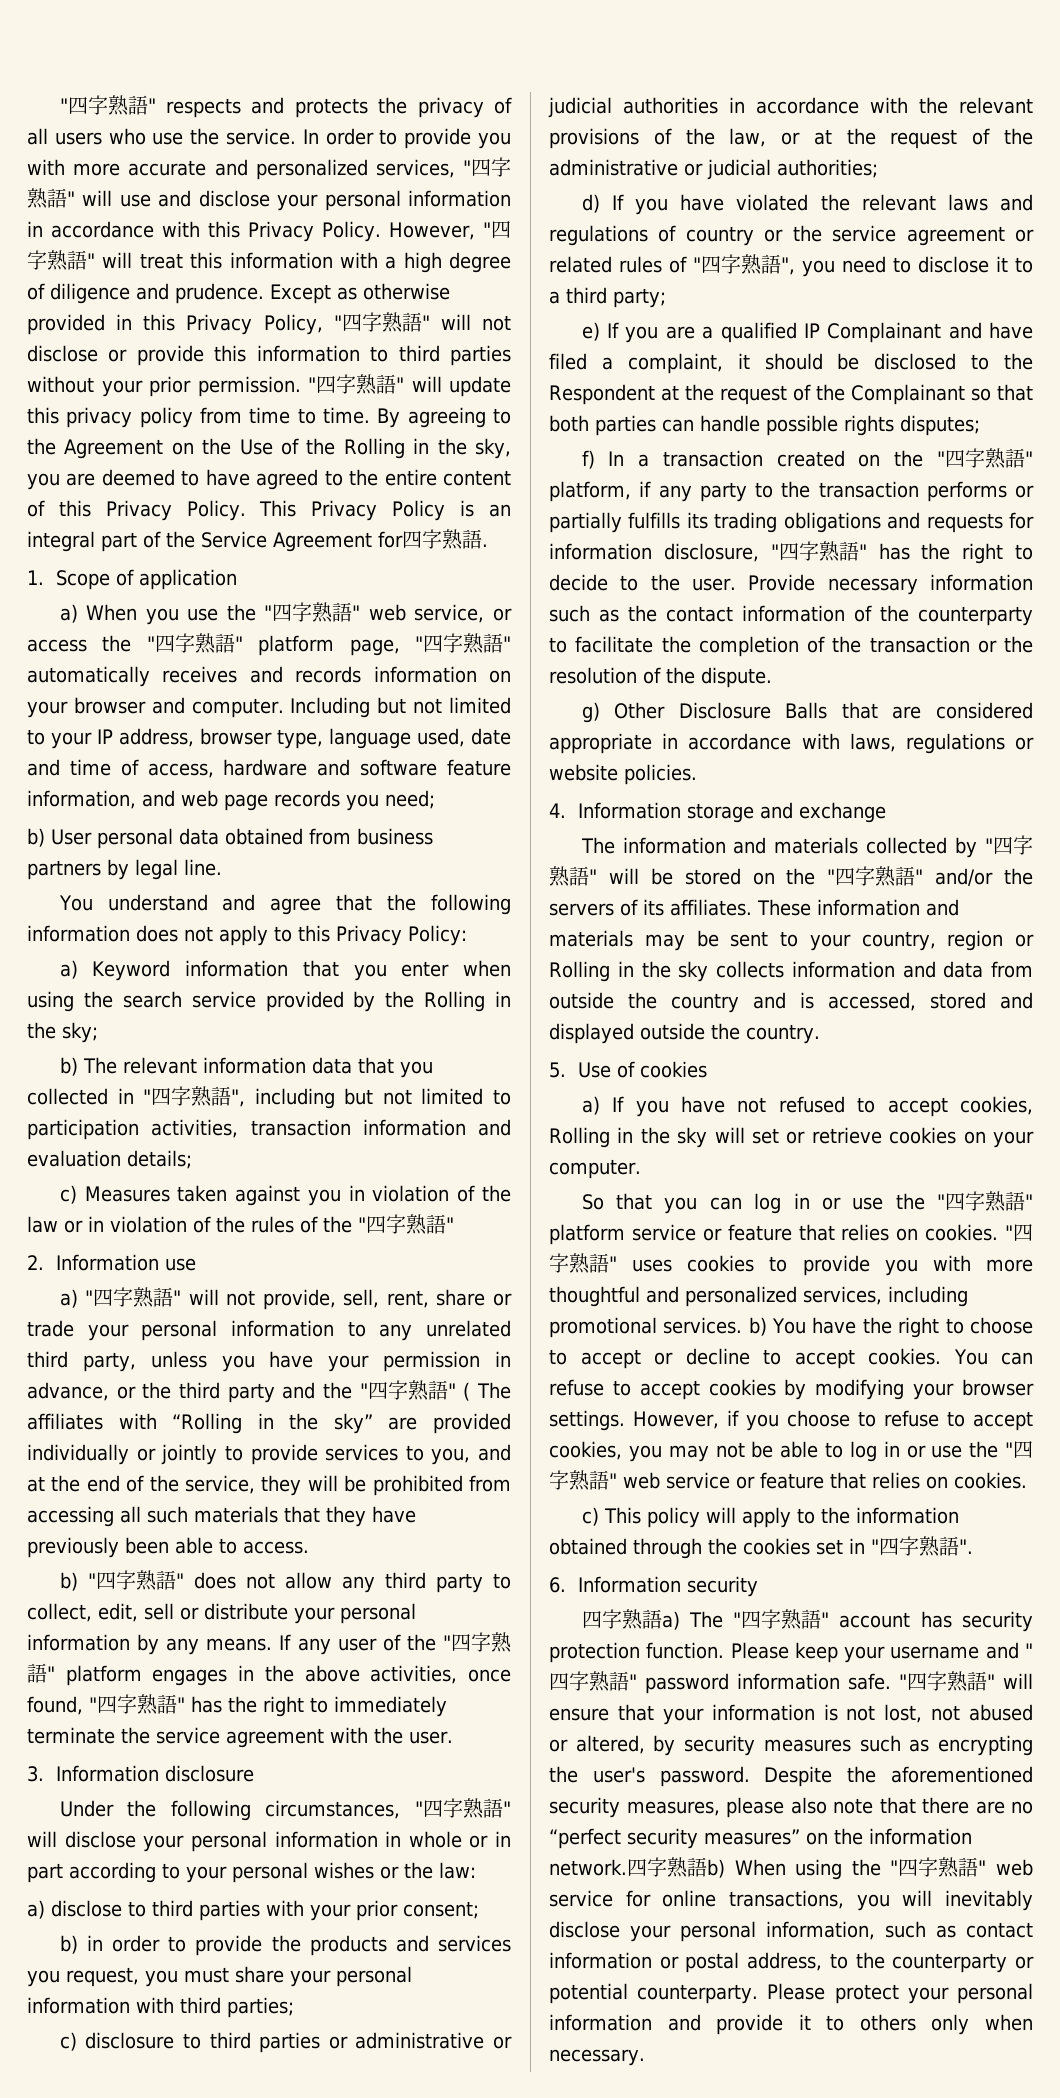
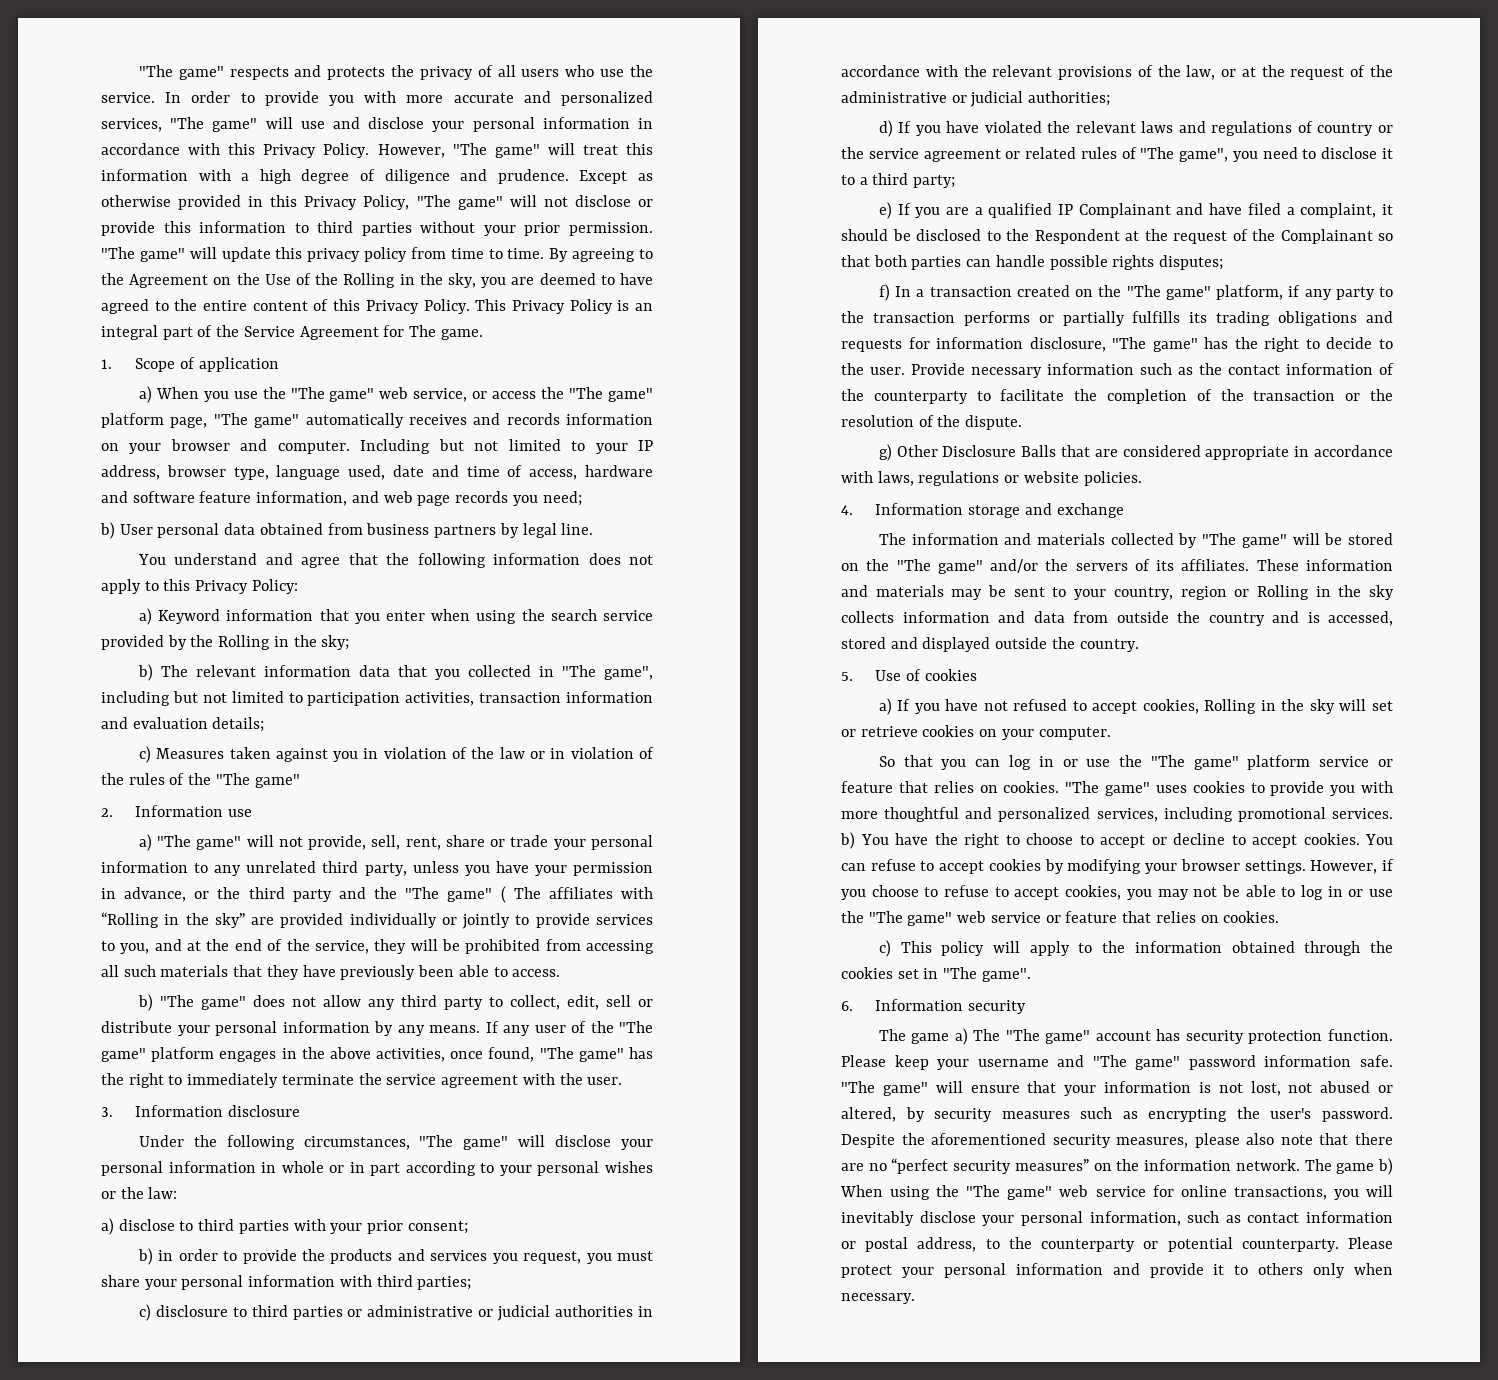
- "四字熟語" respects and protects the privacy of all users who use the service.
+ "The game" respects and protects the privacy of all users who use the service.
- In order to provide you with more accurate and personalized services, "四字熟語" will use and disclose your personal information in accordance with this Privacy Policy.
+ In order to provide you with more accurate and personalized services, "The game" will use and disclose your personal information in accordance with this Privacy Policy.
- However, "四字熟語" will treat this information with a high degree of diligence and prudence.
+ However, "The game" will treat this information with a high degree of diligence and prudence.
- Except as otherwise provided in this Privacy Policy, "四字熟語" will not disclose or provide this information to third parties without your prior permission.
+ Except as otherwise provided in this Privacy Policy, "The game" will not disclose or provide this information to third parties without your prior permission.
- "四字熟語" will update this privacy policy from time to time.
+ "The game" will update this privacy policy from time to time.
- This Privacy Policy is an integral part of the Service Agreement for四字熟語.
+ This Privacy Policy is an integral part of the Service Agreement for The game.
- a) When you use the "四字熟語" web service, or access the "四字熟語" platform page, "四字熟語" automatically receives and records information on your browser and computer.
+ a) When you use the "The game" web service, or access the "The game" platform page, "The game" automatically receives and records information on your browser and computer.
- b) The relevant information data that you collected in "四字熟語", including but not limited to participation activities, transaction information and evaluation details;
+ b) The relevant information data that you collected in "The game", including but not limited to participation activities, transaction information and evaluation details;
- c) Measures taken against you in violation of the law or in violation of the rules of the "四字熟語"
+ c) Measures taken against you in violation of the law or in violation of the rules of the "The game"
- a) "四字熟語" will not provide, sell, rent, share or trade your personal information to any unrelated third party, unless you have your permission in advance, or the third party and the "四字熟語" ( The affiliates with “Rolling in the sky” are provided individually or jointly to provide services to you, and at the end of the service, they will be prohibited from accessing all such materials that they have previously been able to access.
+ a) "The game" will not provide, sell, rent, share or trade your personal information to any unrelated third party, unless you have your permission in advance, or the third party and the "The game" ( The affiliates with “Rolling in the sky” are provided individually or jointly to provide services to you, and at the end of the service, they will be prohibited from accessing all such materials that they have previously been able to access.
- b) "四字熟語" does not allow any third party to collect, edit, sell or distribute your personal information by any means.
+ b) "The game" does not allow any third party to collect, edit, sell or distribute your personal information by any means.
- If any user of the "四字熟語" platform engages in the above activities, once found, "四字熟語" has the right to immediately terminate the service agreement with the user.
+ If any user of the "The game" platform engages in the above activities, once found, "The game" has the right to immediately terminate the service agreement with the user.
- Under the following circumstances, "四字熟語" will disclose your personal information in whole or in part according to your personal wishes or the law:
+ Under the following circumstances, "The game" will disclose your personal information in whole or in part according to your personal wishes or the law:
- d) If you have violated the relevant laws and regulations of country or the service agreement or related rules of "四字熟語", you need to disclose it to a third party;
+ d) If you have violated the relevant laws and regulations of country or the service agreement or related rules of "The game", you need to disclose it to a third party;
- f) In a transaction created on the "四字熟語" platform, if any party to the transaction performs or partially fulfills its trading obligations and requests for information disclosure, "四字熟語" has the right to decide to the user.
+ f) In a transaction created on the "The game" platform, if any party to the transaction performs or partially fulfills its trading obligations and requests for information disclosure, "The game" has the right to decide to the user.
- The information and materials collected by "四字熟語" will be stored on the "四字熟語" and/or the servers of its affiliates.
+ The information and materials collected by "The game" will be stored on the "The game" and/or the servers of its affiliates.
- So that you can log in or use the "四字熟語" platform service or feature that relies on cookies.
+ So that you can log in or use the "The game" platform service or feature that relies on cookies.
- "四字熟語" uses cookies to provide you with more thoughtful and personalized services, including promotional services. b) You have the right to choose to accept or decline to accept cookies.
+ "The game" uses cookies to provide you with more thoughtful and personalized services, including promotional services. b) You have the right to choose to accept or decline to accept cookies.
- However, if you choose to refuse to accept cookies, you may not be able to log in or use the "四字熟語" web service or feature that relies on cookies.
+ However, if you choose to refuse to accept cookies, you may not be able to log in or use the "The game" web service or feature that relies on cookies.
- c) This policy will apply to the information obtained through the cookies set in "四字熟語".
+ c) This policy will apply to the information obtained through the cookies set in "The game".
- 四字熟語a) The "四字熟語" account has security protection function.
+ The game a) The "The game" account has security protection function.
- Please keep your username and "四字熟語" password information safe. "四字熟語" will ensure that your information is not lost, not abused or altered, by security measures such as encrypting the user's password.
+ Please keep your username and "The game" password information safe. "The game" will ensure that your information is not lost, not abused or altered, by security measures such as encrypting the user's password.
- 四字熟語b) When using the "四字熟語" web service for online transactions, you will inevitably disclose your personal information, such as contact information or postal address, to the counterparty or potential counterparty.
+ The game b) When using the "The game" web service for online transactions, you will inevitably disclose your personal information, such as contact information or postal address, to the counterparty or potential counterparty.

